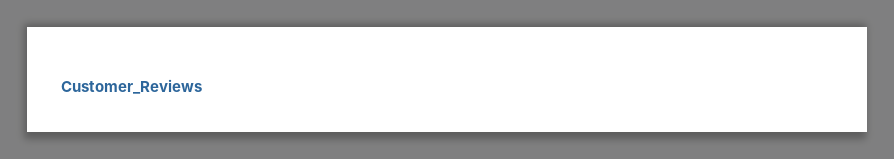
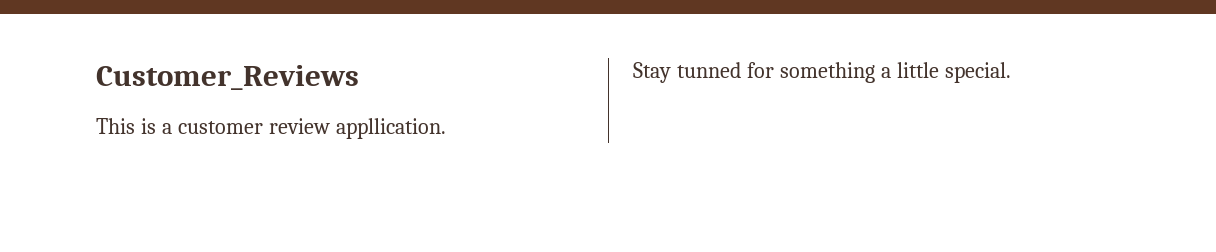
+ This is a customer review appllication.
+ Stay tunned for something a little special.

